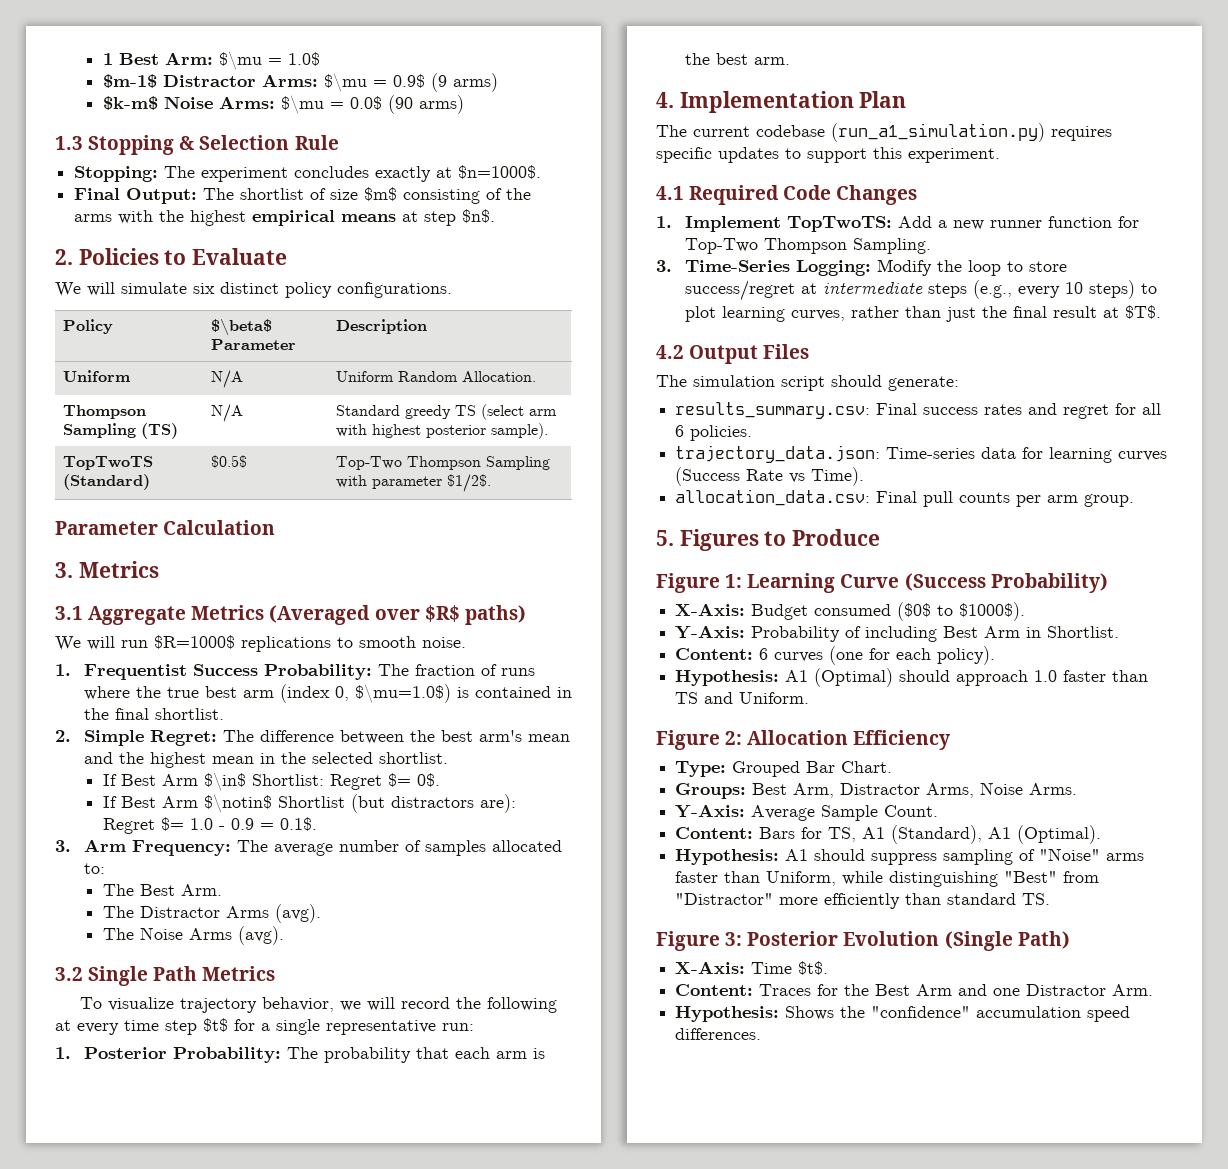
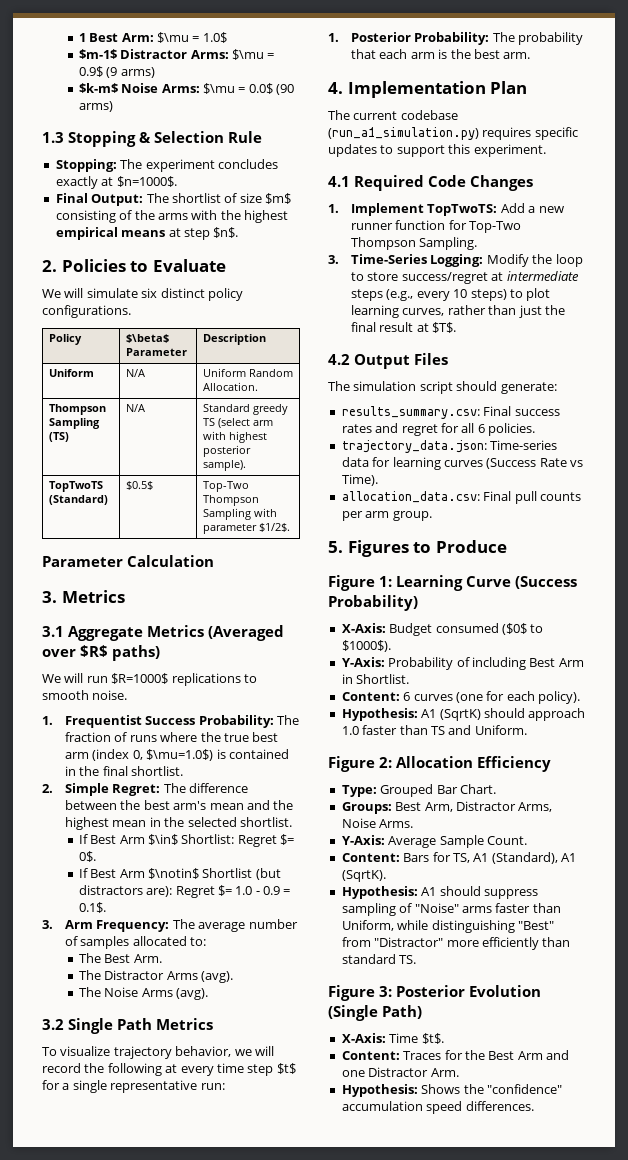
- Hypothesis: A1 (Optimal) should approach 1.0 faster than TS and Uniform.
+ Hypothesis: A1 (SqrtK) should approach 1.0 faster than TS and Uniform.
- Content: Bars for TS, A1 (Standard), A1 (Optimal).
+ Content: Bars for TS, A1 (Standard), A1 (SqrtK).

